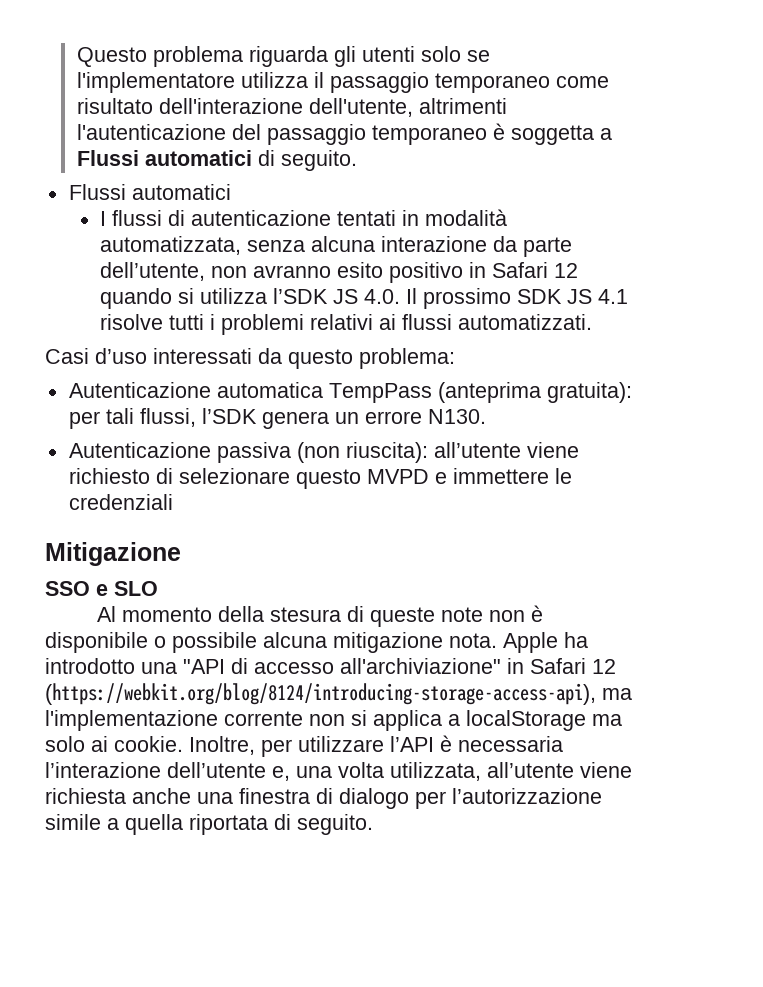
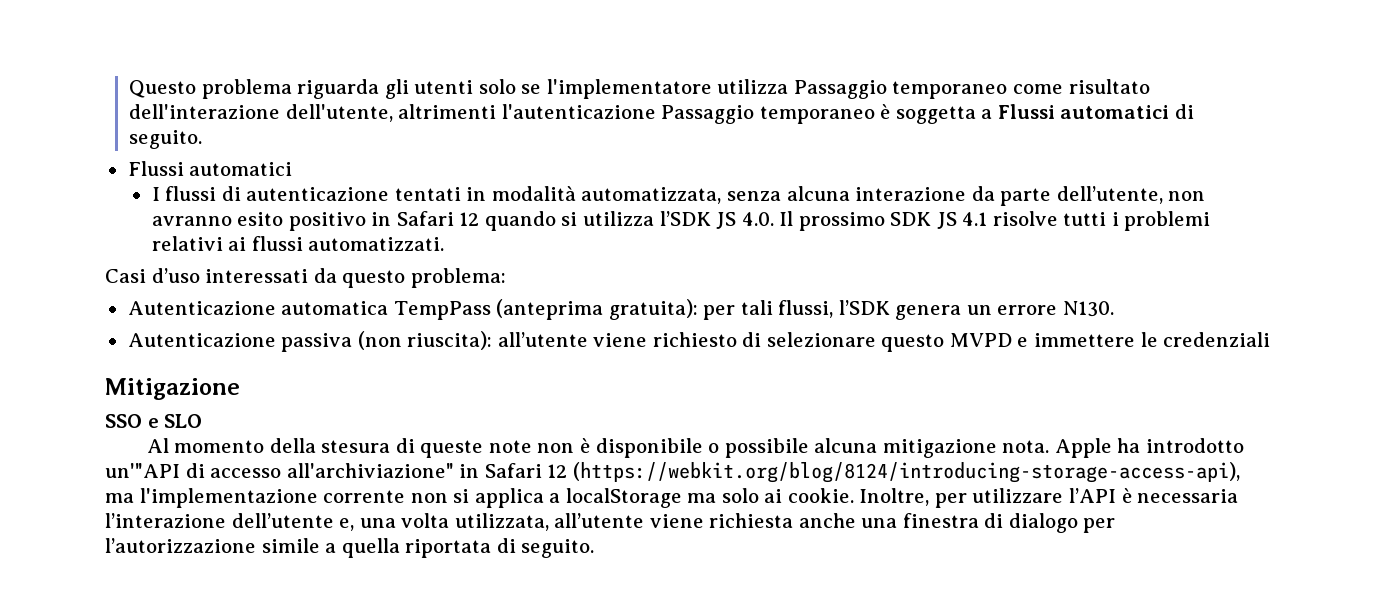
- Questo problema riguarda gli utenti solo se l'implementatore utilizza il passaggio temporaneo come risultato dell'interazione dell'utente, altrimenti l'autenticazione del passaggio temporaneo è soggetta a Flussi automatici di seguito.
+ Questo problema riguarda gli utenti solo se l'implementatore utilizza Passaggio temporaneo come risultato dell'interazione dell'utente, altrimenti l'autenticazione Passaggio temporaneo è soggetta a Flussi automatici di seguito.
- Apple ha introdotto una "API di accesso all'archiviazione" in Safari 12 (https://webkit.org/blog/8124/introducing-storage-access-api), ma l'implementazione corrente non si applica a localStorage ma solo ai cookie.
+ Apple ha introdotto un'"API di accesso all'archiviazione" in Safari 12 (https://webkit.org/blog/8124/introducing-storage-access-api), ma l'implementazione corrente non si applica a localStorage ma solo ai cookie.

